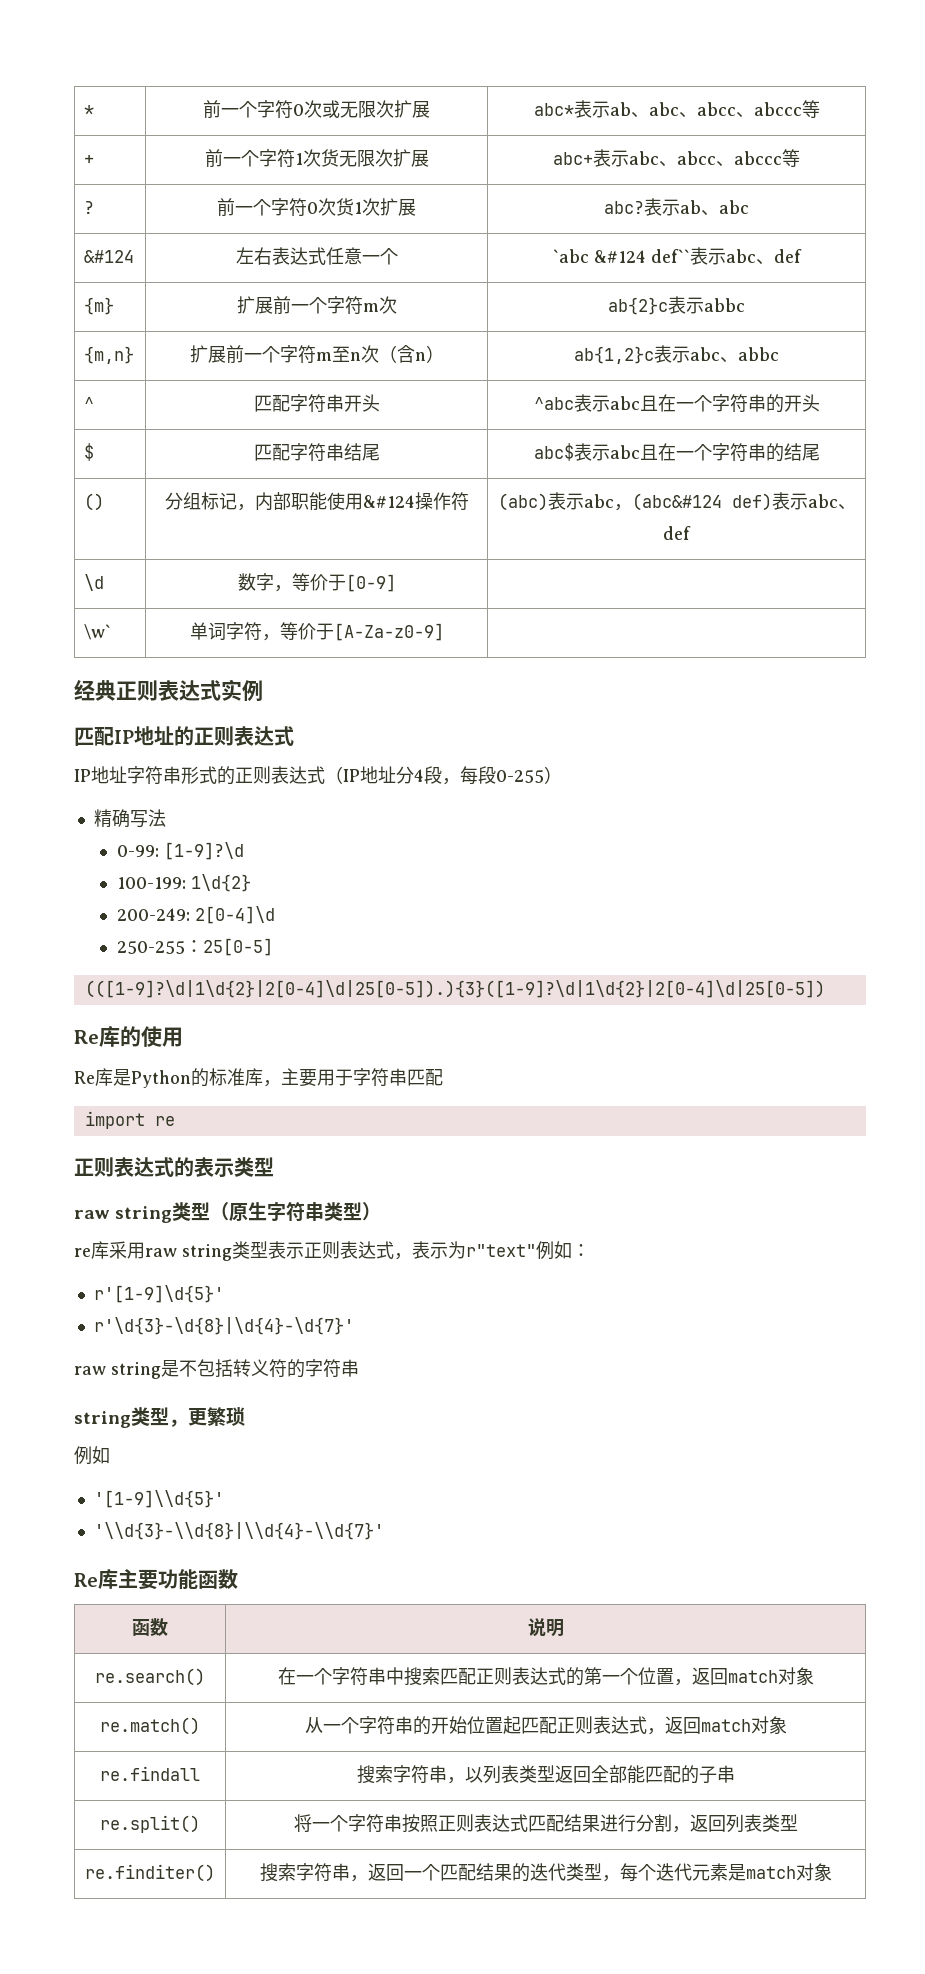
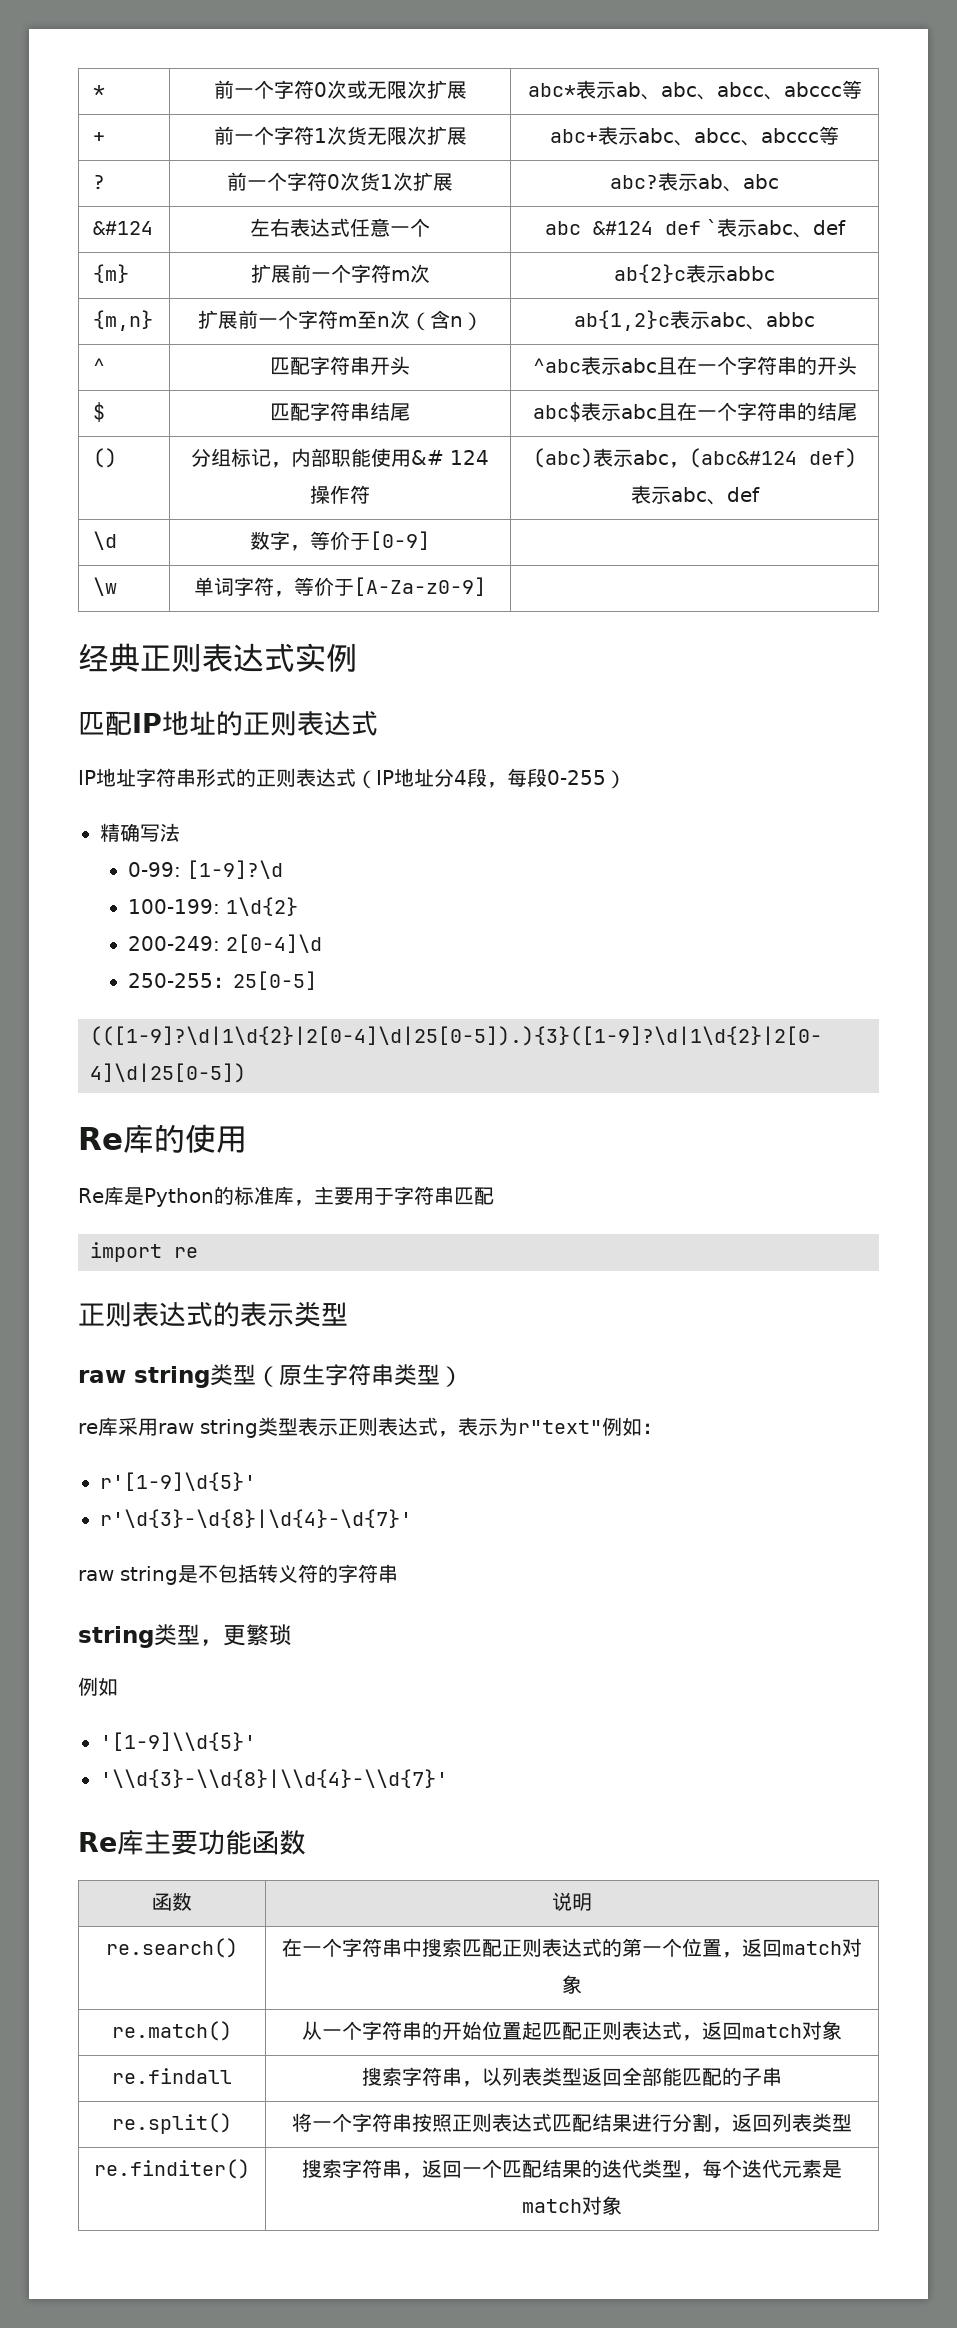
- &#124 | 左右表达式任意一个 | `abc &#124 def``表示abc、def
+ &#124 | 左右表达式任意一个 | abc &#124 def `表示abc、def
- () | 分组标记，内部职能使用&#124操作符 | (abc)表示abc，(abc&#124 def)表示abc、def
+ () | 分组标记，内部职能使用&# 124操作符 | (abc)表示abc，(abc&#124 def)表示abc、def
- \w` | 单词字符，等价于[A-Za-z0-9] |
+ \w | 单词字符，等价于[A-Za-z0-9] |

